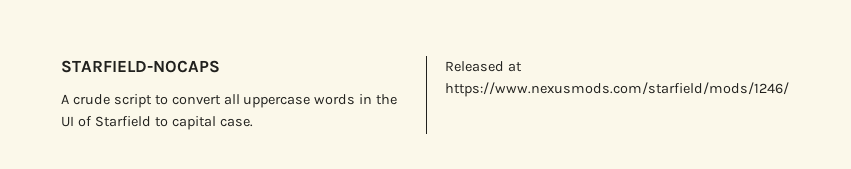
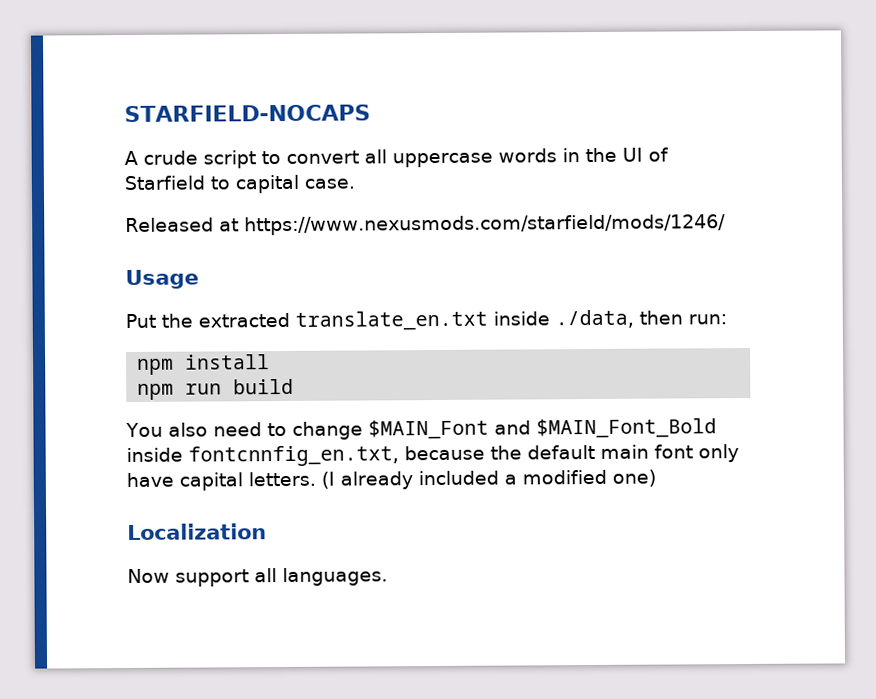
+ Usage
+ Put the extracted translate_en.txt inside ./data, then run:
+ npm install
+ npm run build
+ You also need to change $MAIN_Font and $MAIN_Font_Bold inside fontcnnfig_en.txt, because the default main font only have capital letters. (I already included a modified one)
+ Localization
+ Now support all languages.

